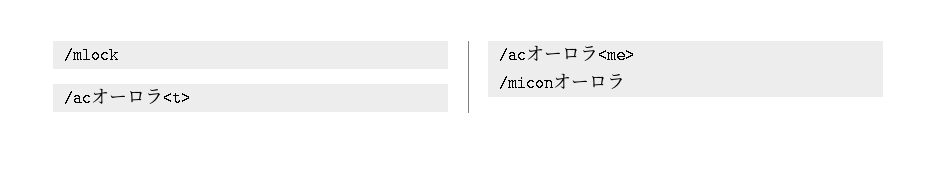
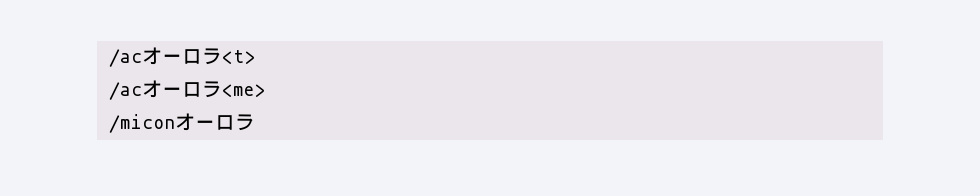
- /mlock

